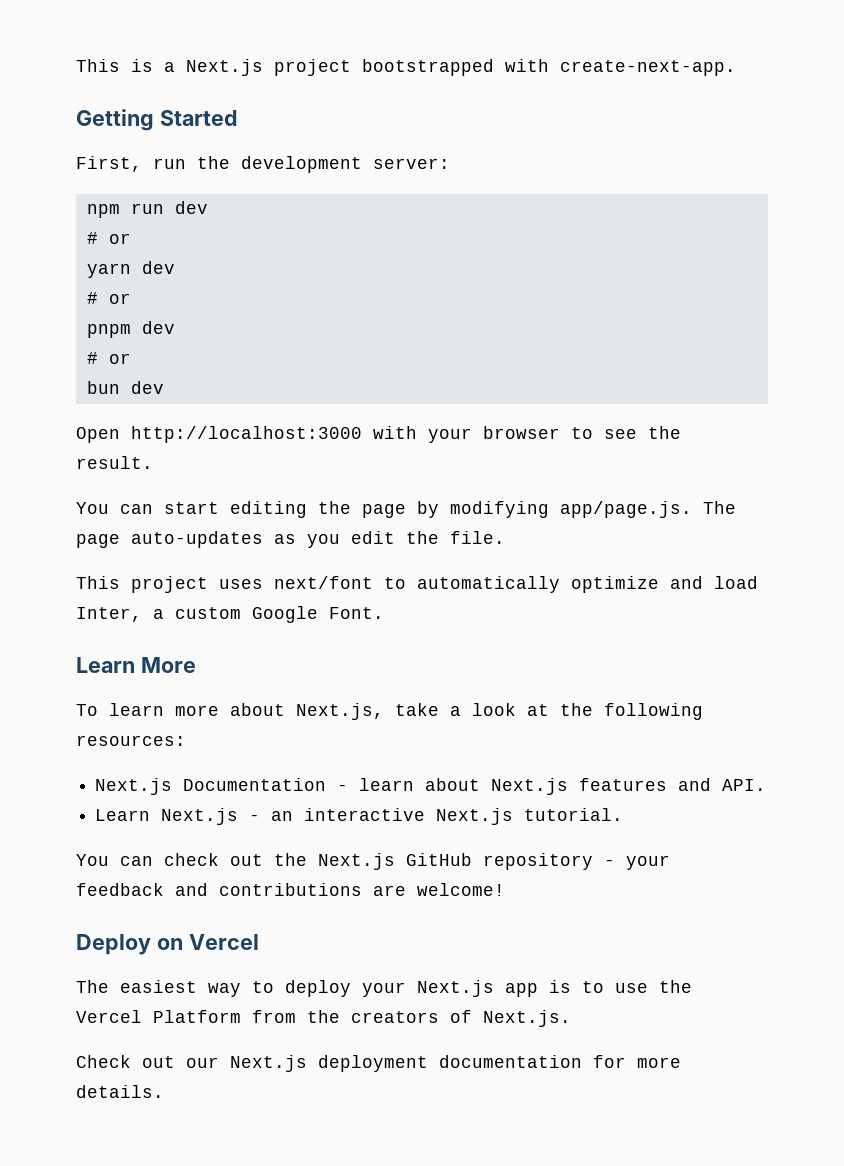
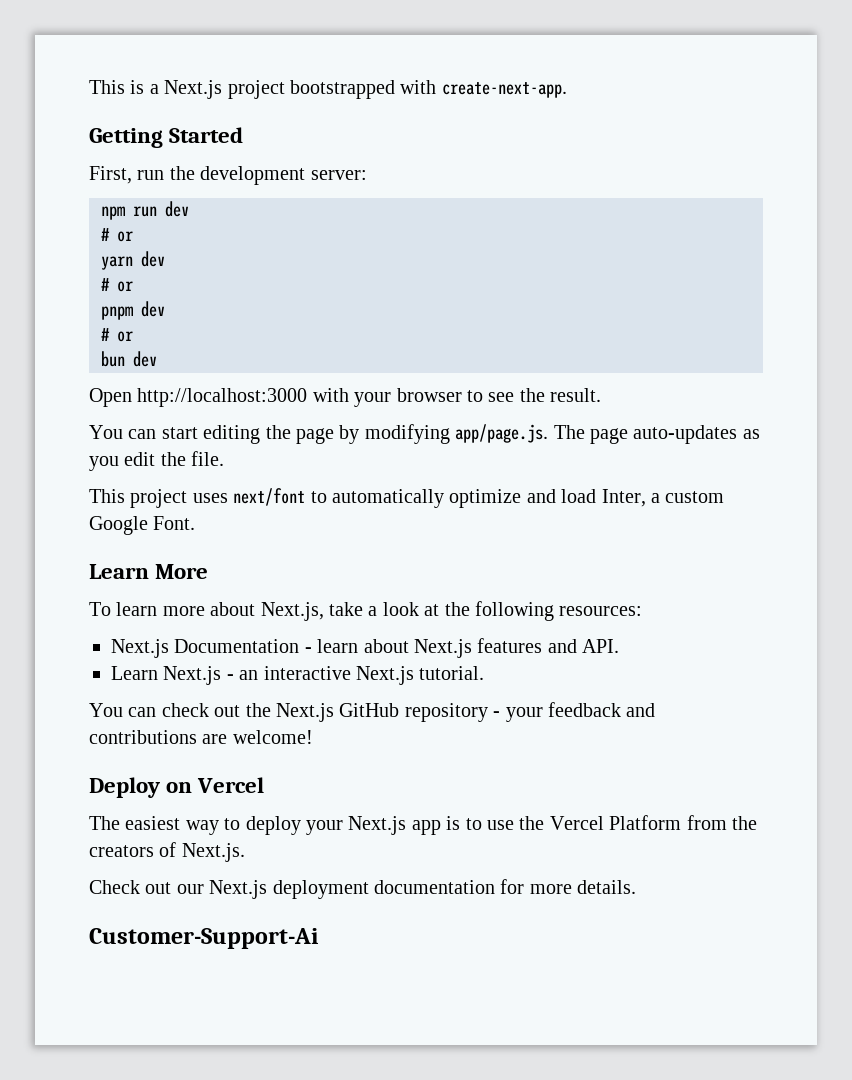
+ Customer-Support-Ai

